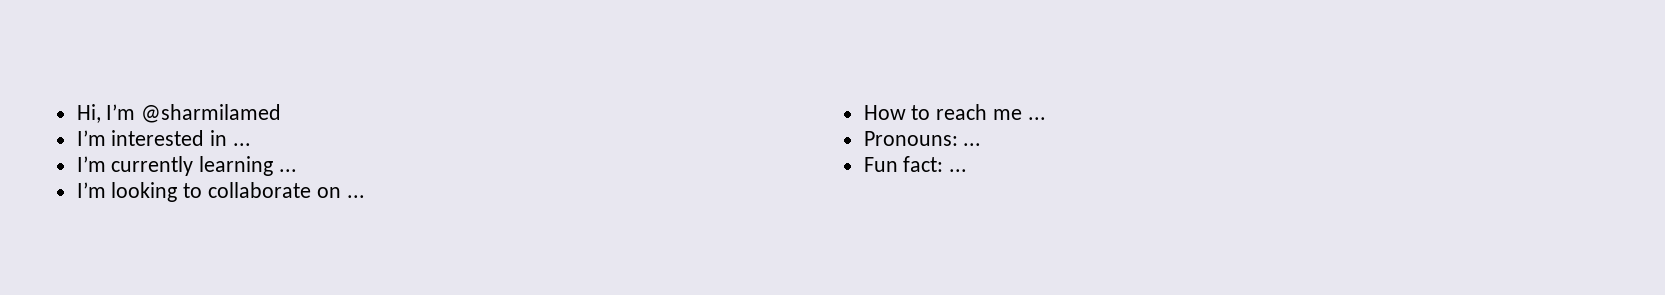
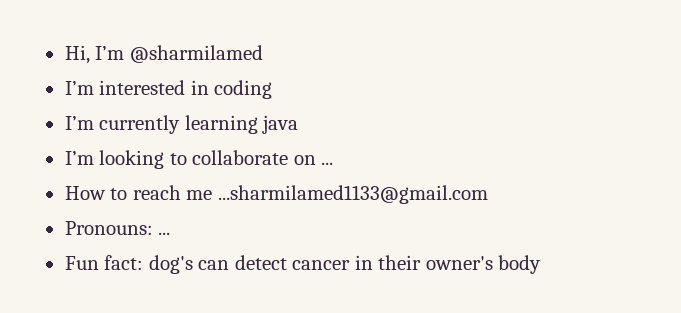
- I’m interested in ...
+ I’m interested in coding
- I’m currently learning ...
+ I’m currently learning java
- How to reach me ...
+ How to reach me ...sharmilamed1133@gmail.com
- Fun fact: ...
+ Fun fact: dog's can detect cancer in their owner's body

